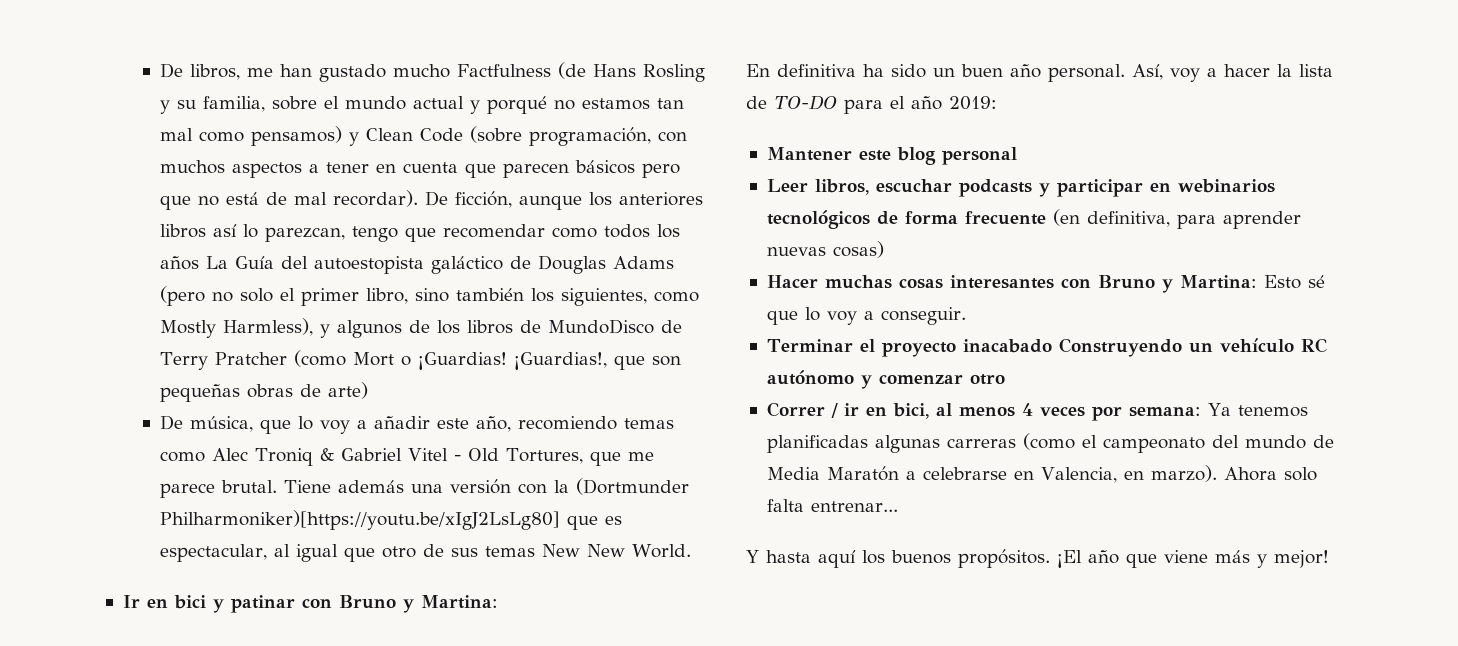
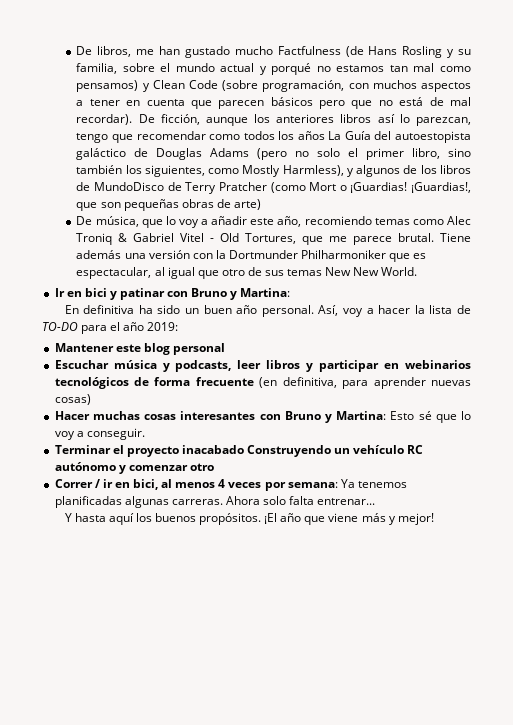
- Tiene además una versión con la (Dortmunder Philharmoniker)[https://youtu.be/xIgJ2LsLg80] que es espectacular, al igual que otro de sus temas New New World.
+ Tiene además una versión con la Dortmunder Philharmoniker que es espectacular, al igual que otro de sus temas New New World.
- Leer libros, escuchar podcasts y participar en webinarios tecnológicos de forma frecuente (en definitiva, para aprender nuevas cosas)
+ Escuchar música y podcasts, leer libros y participar en webinarios tecnológicos de forma frecuente (en definitiva, para aprender nuevas cosas)
- Correr / ir en bici, al menos 4 veces por semana: Ya tenemos planificadas algunas carreras (como el campeonato del mundo de Media Maratón a celebrarse en Valencia, en marzo).
+ Correr / ir en bici, al menos 4 veces por semana: Ya tenemos planificadas algunas carreras.

